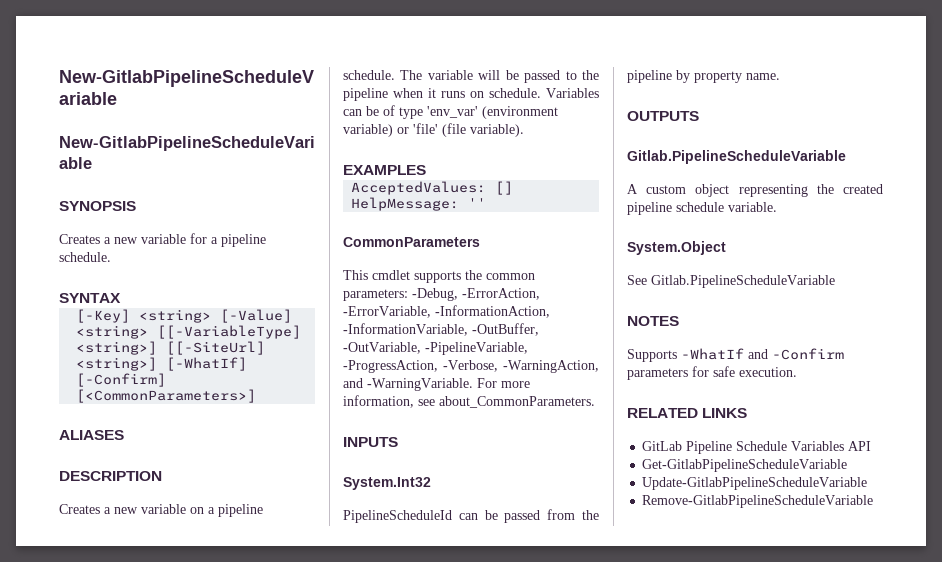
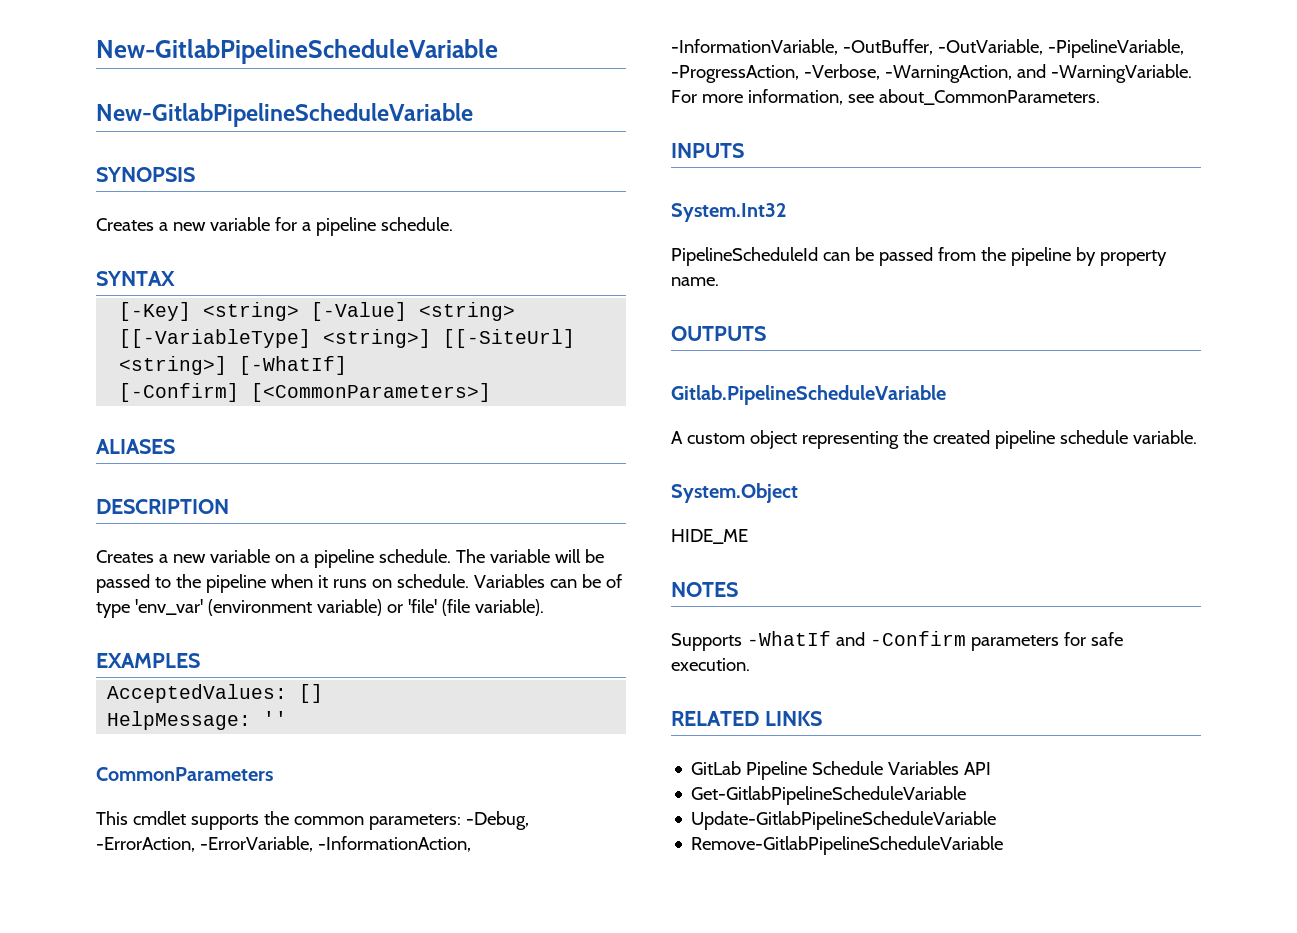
- See Gitlab.PipelineScheduleVariable
+ HIDE_ME

